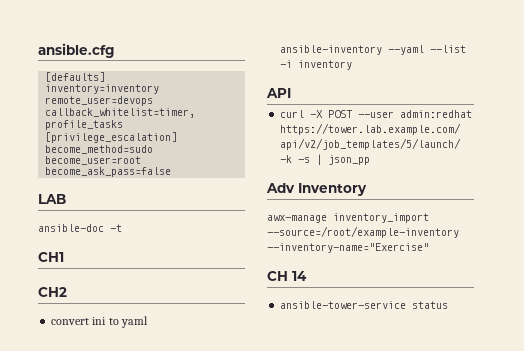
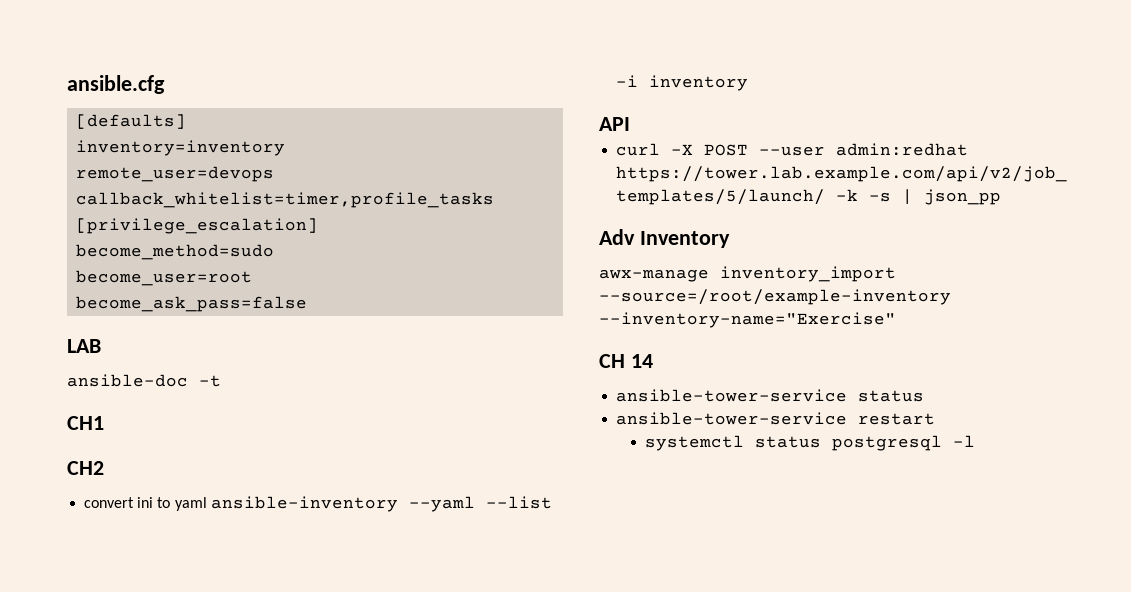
+ ansible-tower-service restart
+ systemctl status postgresql -l

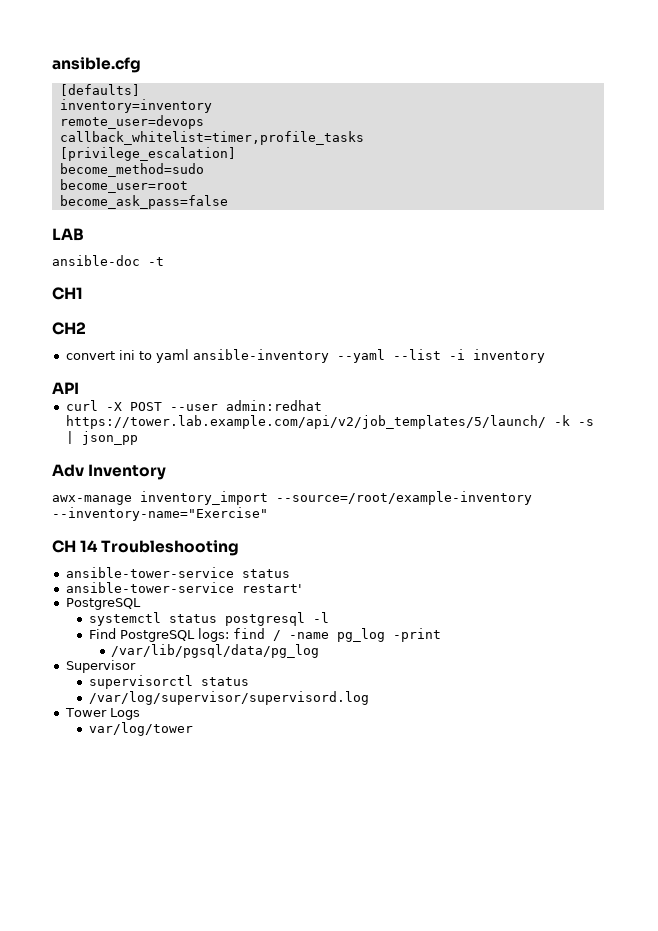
- CH 14
+ CH 14 Troubleshooting
- ansible-tower-service restart
+ ansible-tower-service restart'
+ PostgreSQL
+ Find PostgreSQL logs: find / -name pg_log -print
+ /var/lib/pgsql/data/pg_log
+ Supervisor
+ supervisorctl status
+ /var/log/supervisor/supervisord.log
+ Tower Logs
+ var/log/tower

